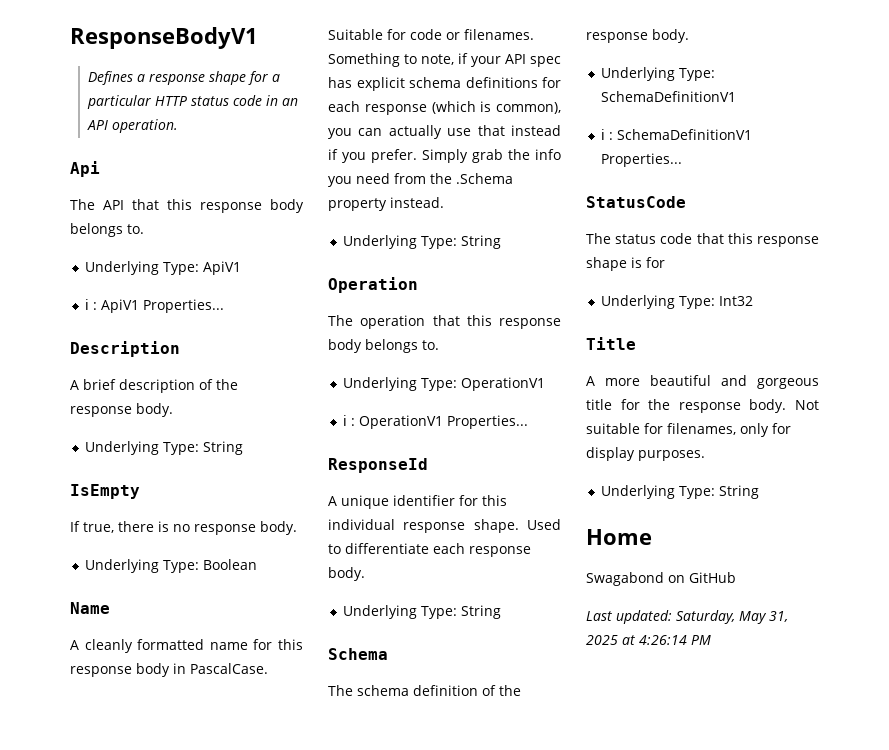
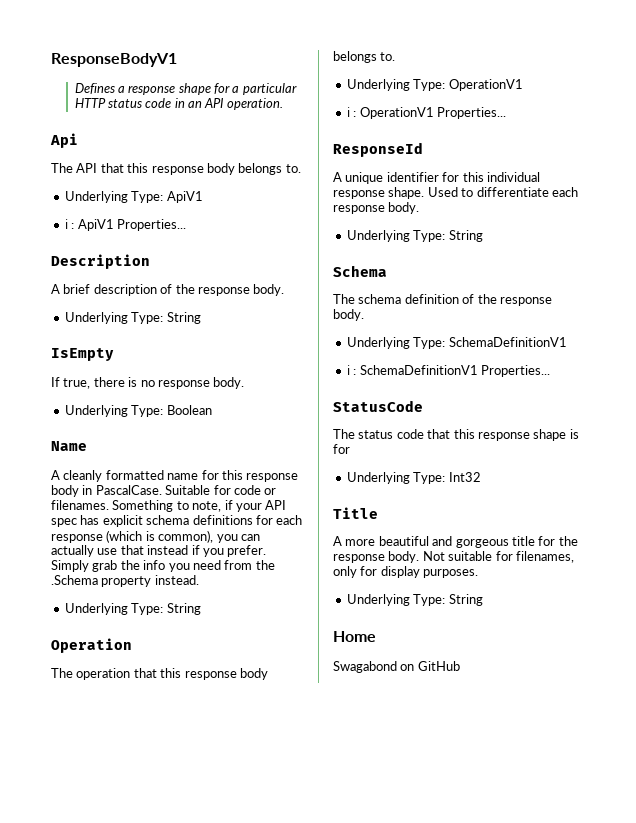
- Last updated: Saturday, May 31, 2025 at 4:26:14 PM

